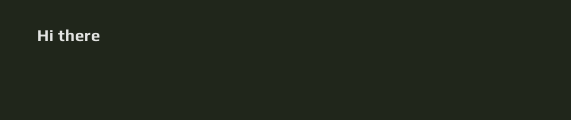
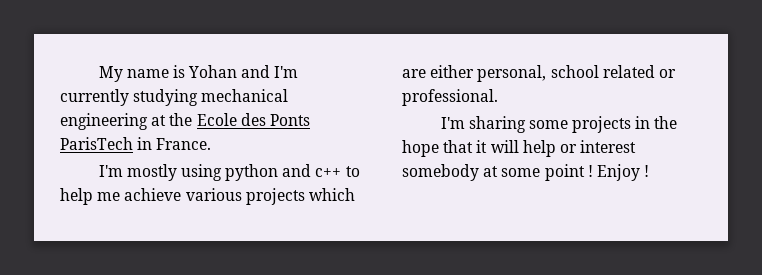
- Hi there
+ My name is Yohan and I'm currently studying mechanical engineering at the Ecole des Ponts ParisTech in France.
+ I'm mostly using python and c++ to help me achieve various projects which are either personal, school related or professional.
+ I'm sharing some projects in the hope that it will help or interest somebody at some point ! Enjoy !

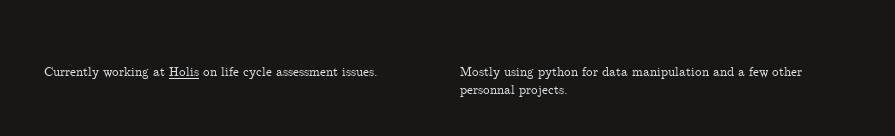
- My name is Yohan and I'm currently studying mechanical engineering at the Ecole des Ponts ParisTech in France.
- I'm mostly using python and c++ to help me achieve various projects which are either personal, school related or professional.
- I'm sharing some projects in the hope that it will help or interest somebody at some point ! Enjoy !
+ Currently working at Holis on life cycle assessment issues.
+ Mostly using python for data manipulation and a few other personnal projects.

